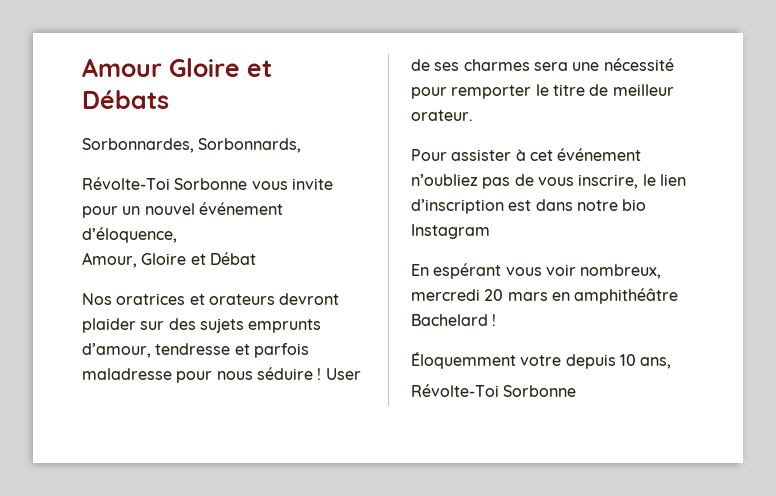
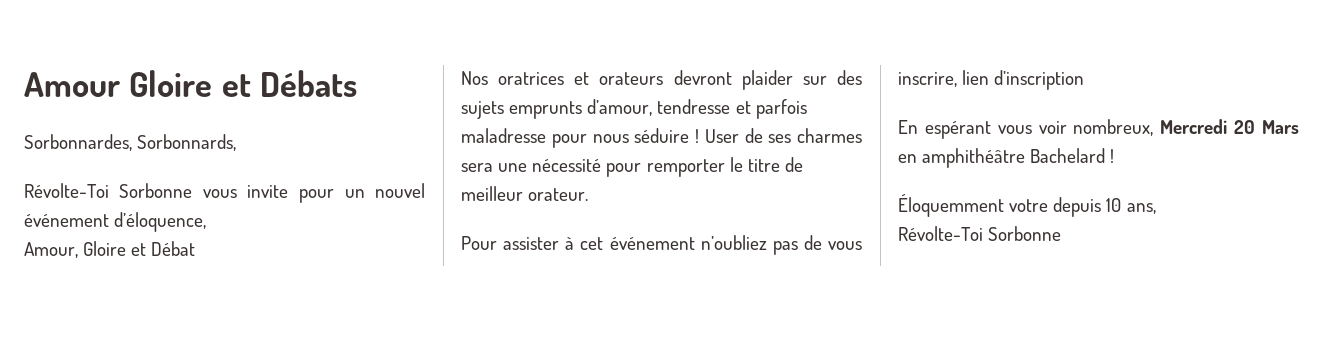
- Pour assister à cet événement n’oubliez pas de vous inscrire, le lien d’inscription est dans notre bio Instagram
+ Pour assister à cet événement n’oubliez pas de vous inscrire, lien d’inscription
- En espérant vous voir nombreux, mercredi 20 mars en amphithéâtre Bachelard !
+ En espérant vous voir nombreux, Mercredi 20 Mars en amphithéâtre Bachelard !

